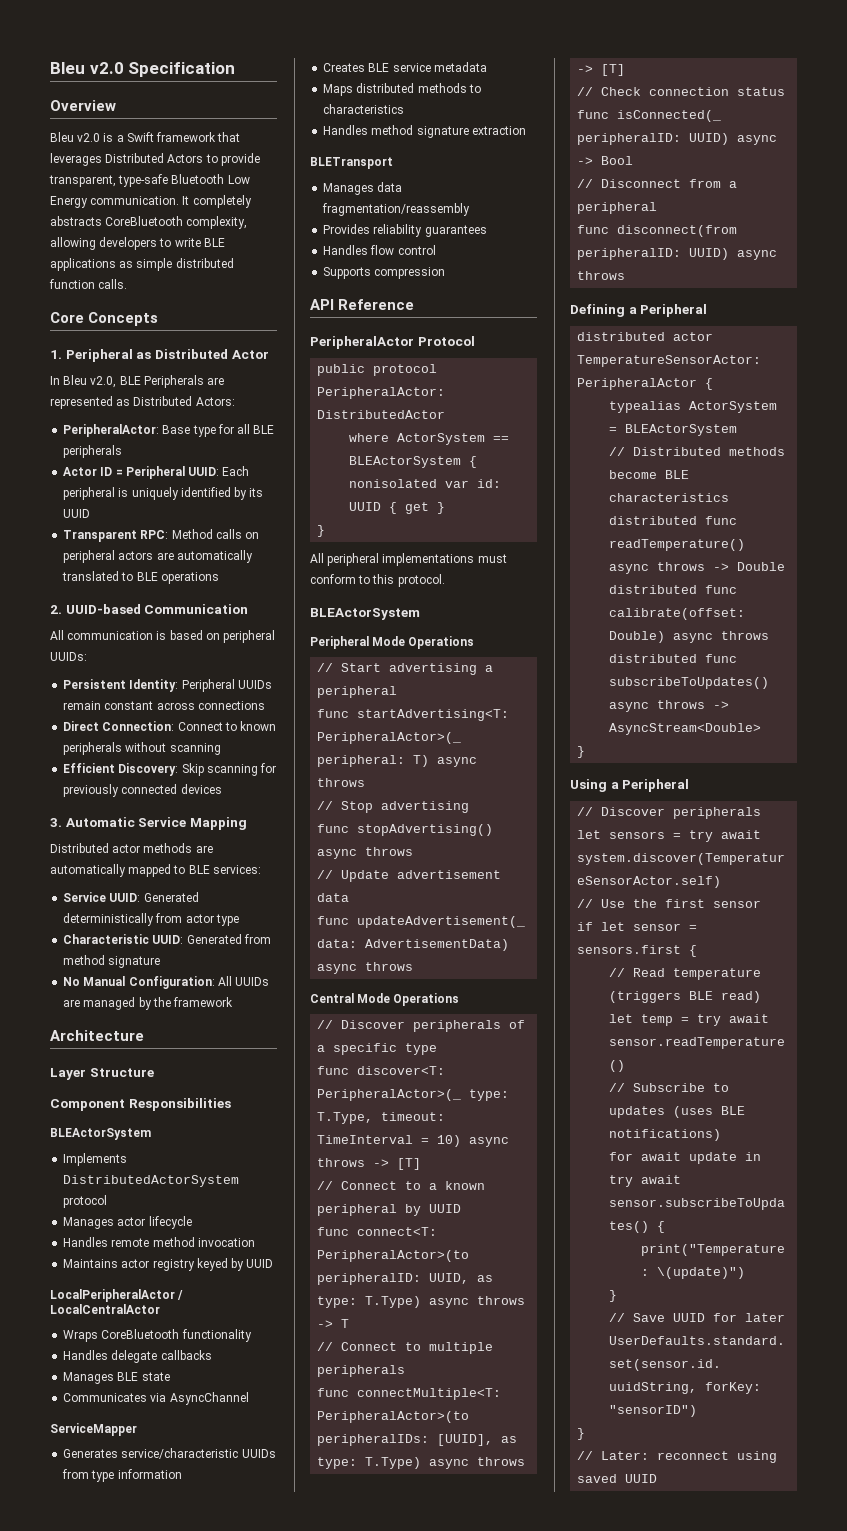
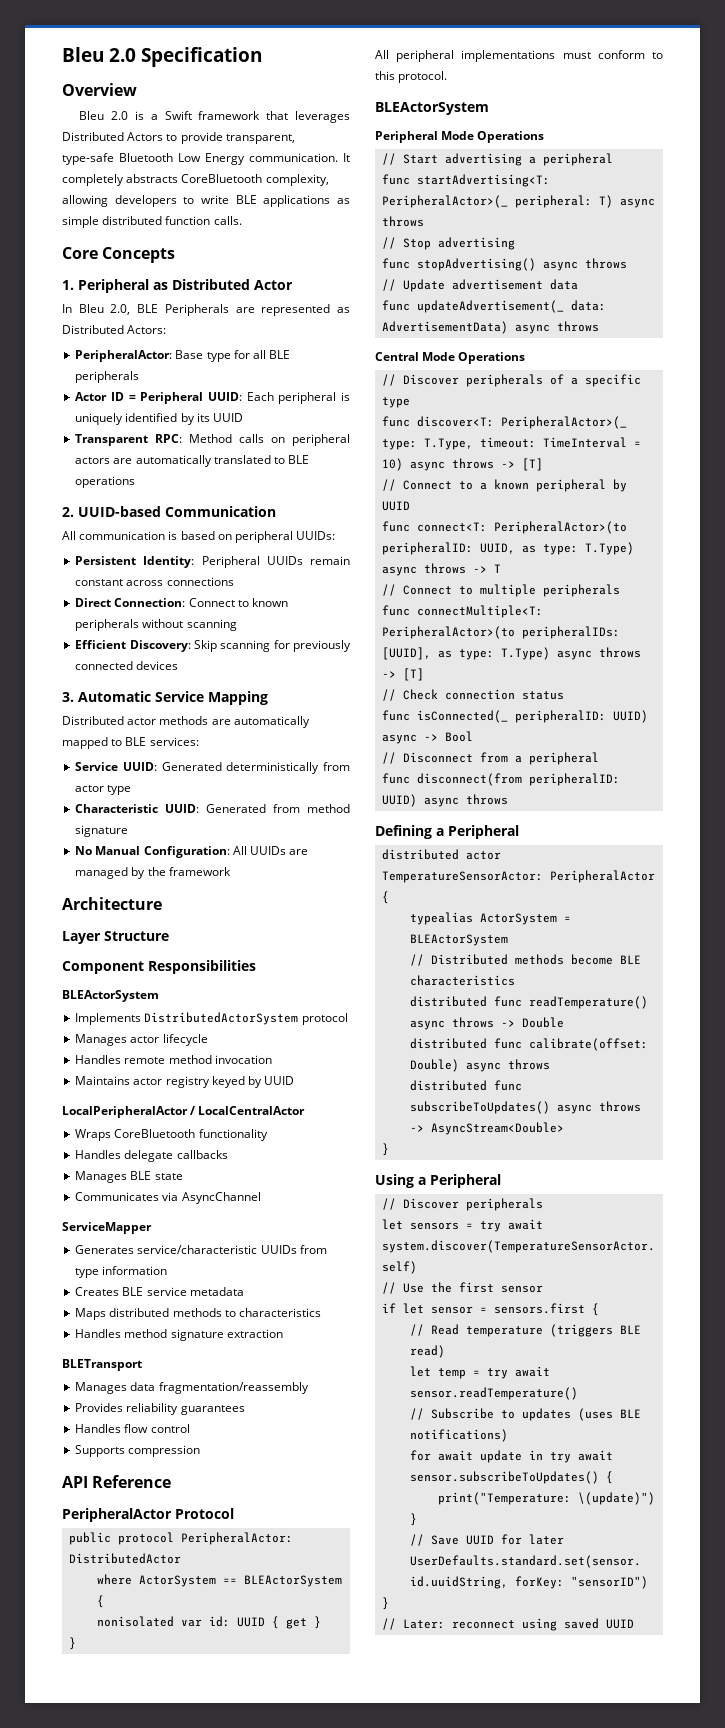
- Bleu v2.0 Specification
+ Bleu 2.0 Specification
- Bleu v2.0 is a Swift framework that leverages Distributed Actors to provide transparent, type-safe Bluetooth Low Energy communication.
+ Bleu 2.0 is a Swift framework that leverages Distributed Actors to provide transparent, type-safe Bluetooth Low Energy communication.
- In Bleu v2.0, BLE Peripherals are represented as Distributed Actors:
+ In Bleu 2.0, BLE Peripherals are represented as Distributed Actors:

